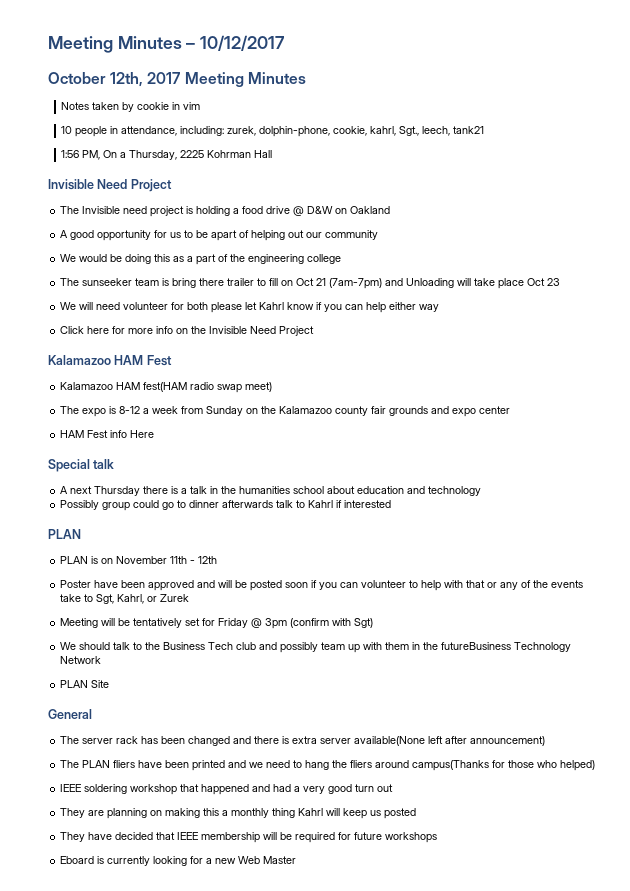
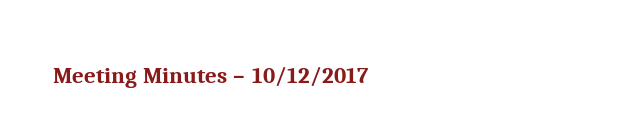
- October 12th, 2017 Meeting Minutes
- Notes taken by cookie in vim
- 10 people in attendance, including: zurek, dolphin-phone, cookie, kahrl, Sgt., leech, tank21
- 1:56 PM, On a Thursday, 2225 Kohrman Hall
- Invisible Need Project
- The Invisible need project is holding a food drive @ D&W on Oakland
- A good opportunity for us to be apart of helping out our community
- We would be doing this as a part of the engineering college
- The sunseeker team is bring there trailer to fill on Oct 21 (7am-7pm) and Unloading will take place Oct 23
- We will need volunteer for both please let Kahrl know if you can help either way
- Click here for more info on the Invisible Need Project
- Kalamazoo HAM Fest
- Kalamazoo HAM fest(HAM radio swap meet)
- The expo is 8-12 a week from Sunday on the Kalamazoo county fair grounds and expo center
- HAM Fest info Here
- Special talk
- A next Thursday there is a talk in the humanities school about education and technology
- Possibly group could go to dinner afterwards talk to Kahrl if interested
- PLAN
- PLAN is on November 11th - 12th
- Poster have been approved and will be posted soon if you can volunteer to help with that or any of the events take to Sgt, Kahrl, or Zurek
- Meeting will be tentatively set for Friday @ 3pm (confirm with Sgt)
- We should talk to the Business Tech club and possibly team up with them in the futureBusiness Technology Network
- PLAN Site
- General
- The server rack has been changed and there is extra server available(None left after announcement)
- The PLAN fliers have been printed and we need to hang the fliers around campus(Thanks for those who helped)
- IEEE soldering workshop that happened and had a very good turn out
- They are planning on making this a monthly thing Kahrl will keep us posted
- They have decided that IEEE membership will be required for future workshops
- Eboard is currently looking for a new Web Master

